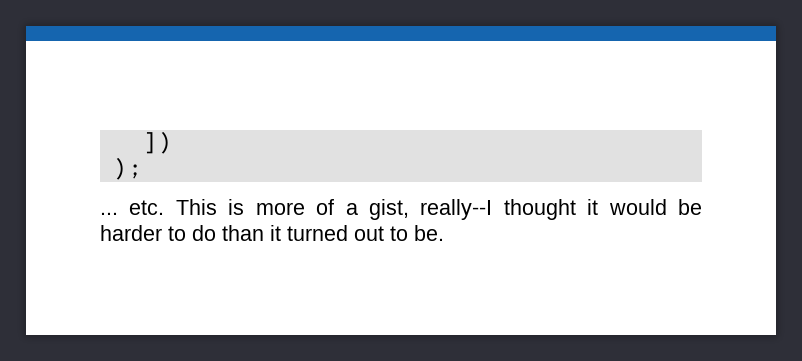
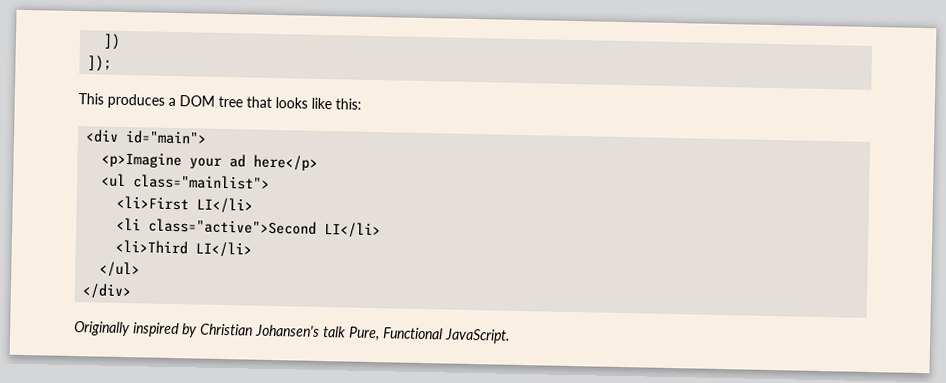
- );
- ... etc. This is more of a gist, really--I thought it would be harder to do than it turned out to be.
+ ]);
+ This produces a DOM tree that looks like this:
+ <div id="main">
+ <p>Imagine your ad here</p>
+ <ul class="mainlist">
+ <li>First LI</li>
+ <li class="active">Second LI</li>
+ <li>Third LI</li>
+ </ul>
+ </div>
+ Originally inspired by Christian Johansen's talk Pure, Functional JavaScript.

